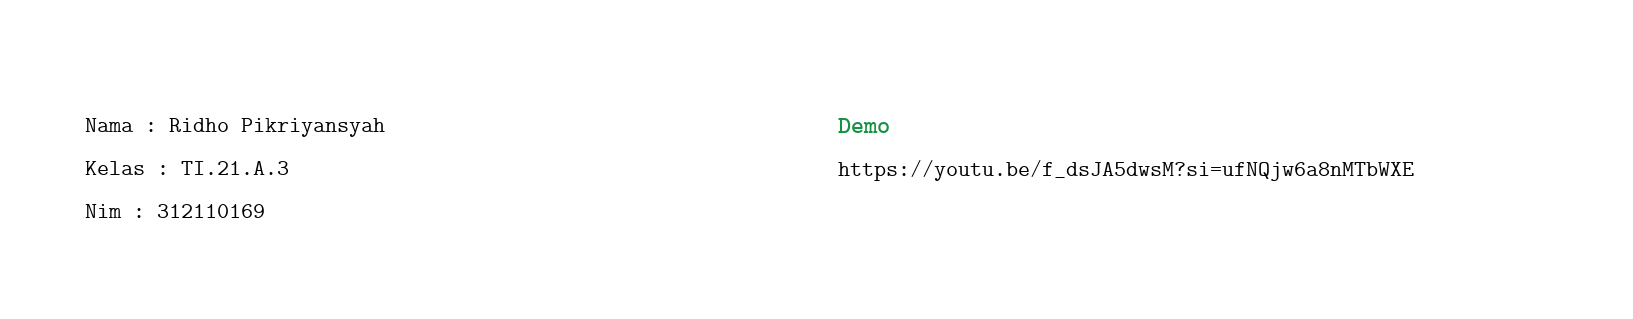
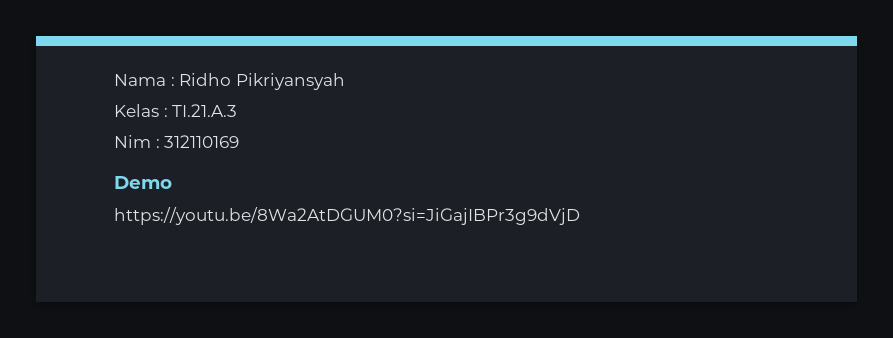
- https://youtu.be/f_dsJA5dwsM?si=ufNQjw6a8nMTbWXE
+ https://youtu.be/8Wa2AtDGUM0?si=JiGajIBPr3g9dVjD

